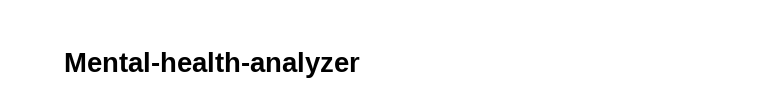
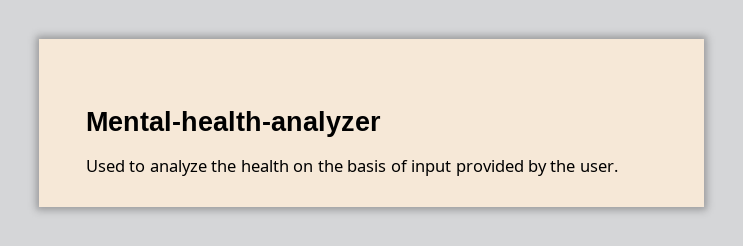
+ Used to analyze the health on the basis of input provided by the user.

